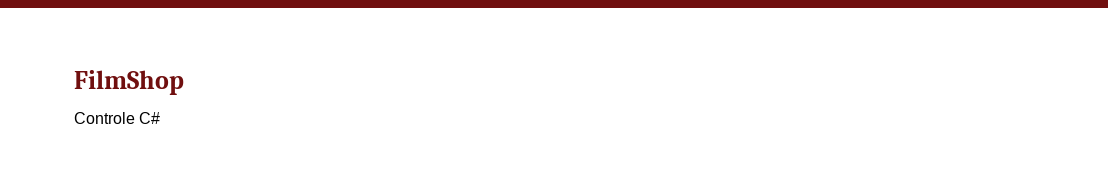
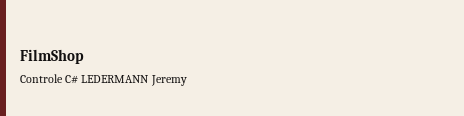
- Controle C#
+ Controle C# LEDERMANN Jeremy

